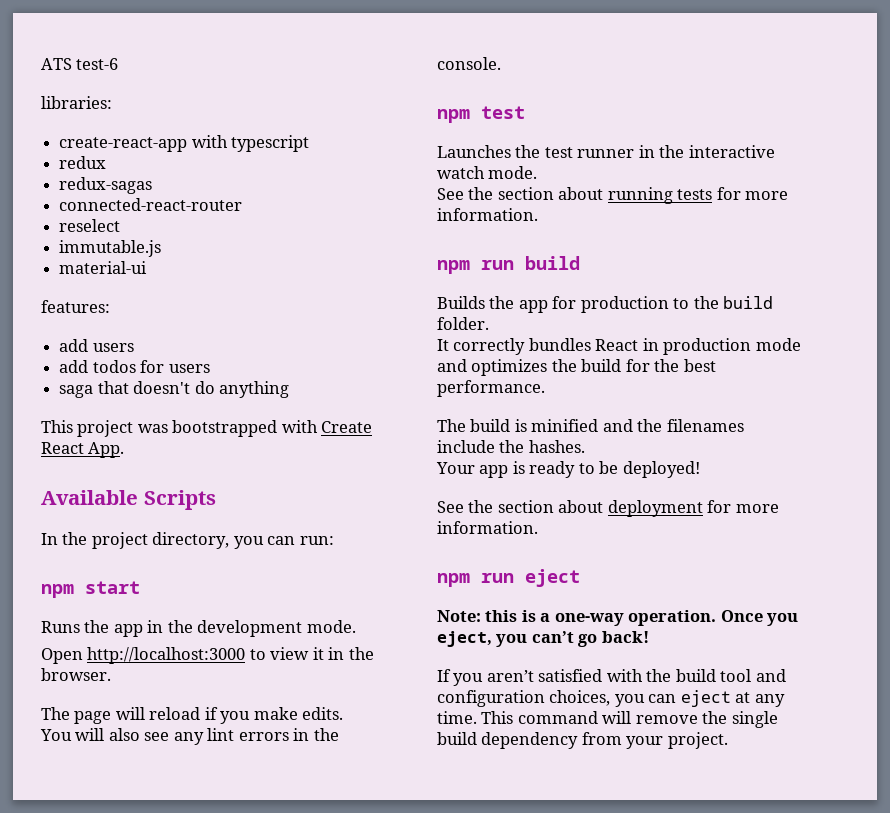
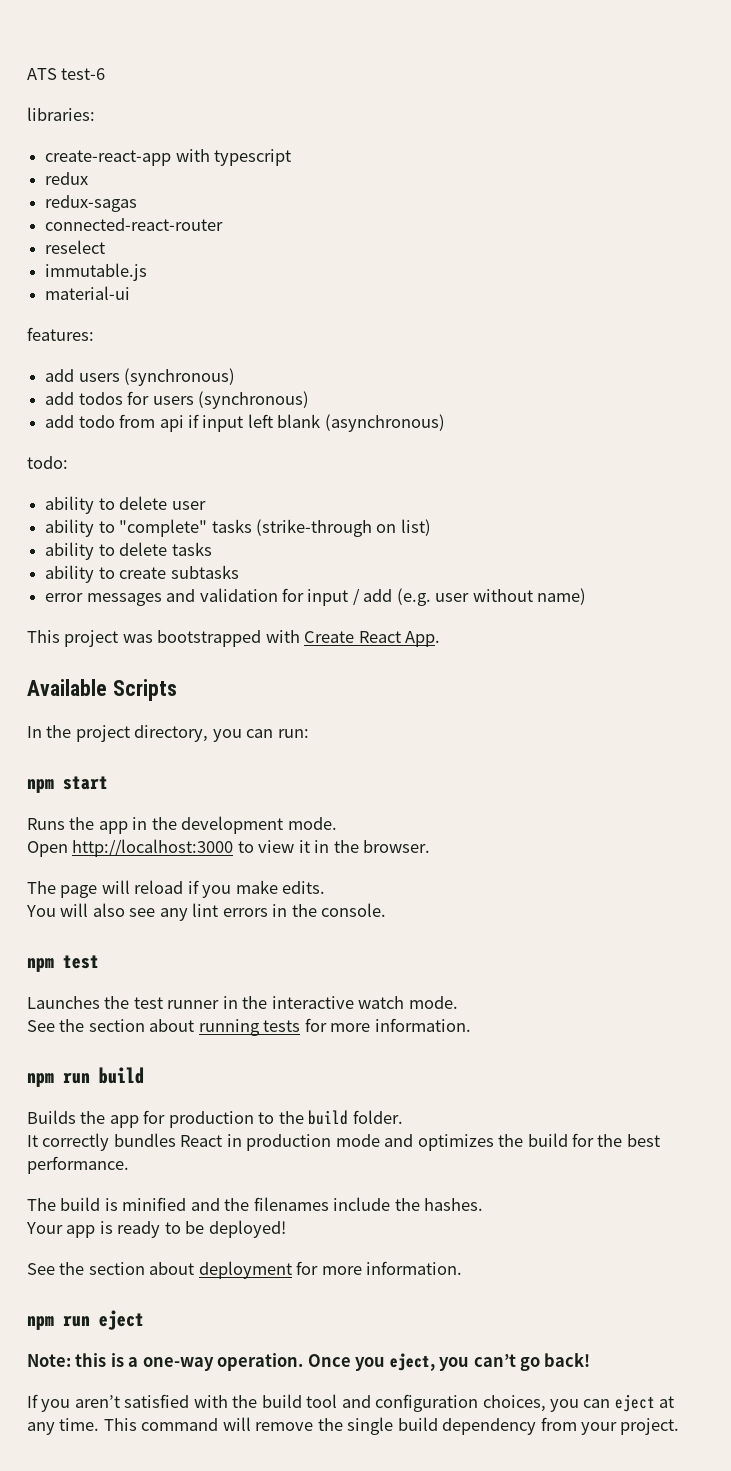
- add users
+ add users (synchronous)
- add todos for users
- saga that doesn't do anything
+ add todos for users (synchronous)
+ add todo from api if input left blank (asynchronous)
+ todo:
+ ability to delete user
+ ability to "complete" tasks (strike-through on list)
+ ability to delete tasks
+ ability to create subtasks
+ error messages and validation for input / add (e.g. user without name)

